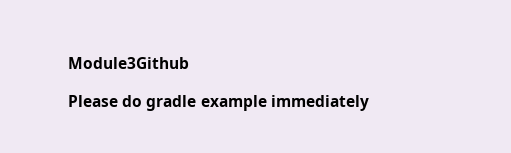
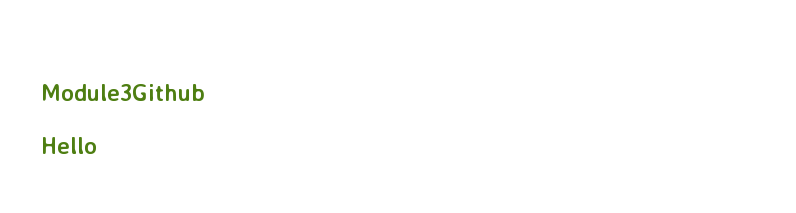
- Please do gradle example immediately
+ Hello

